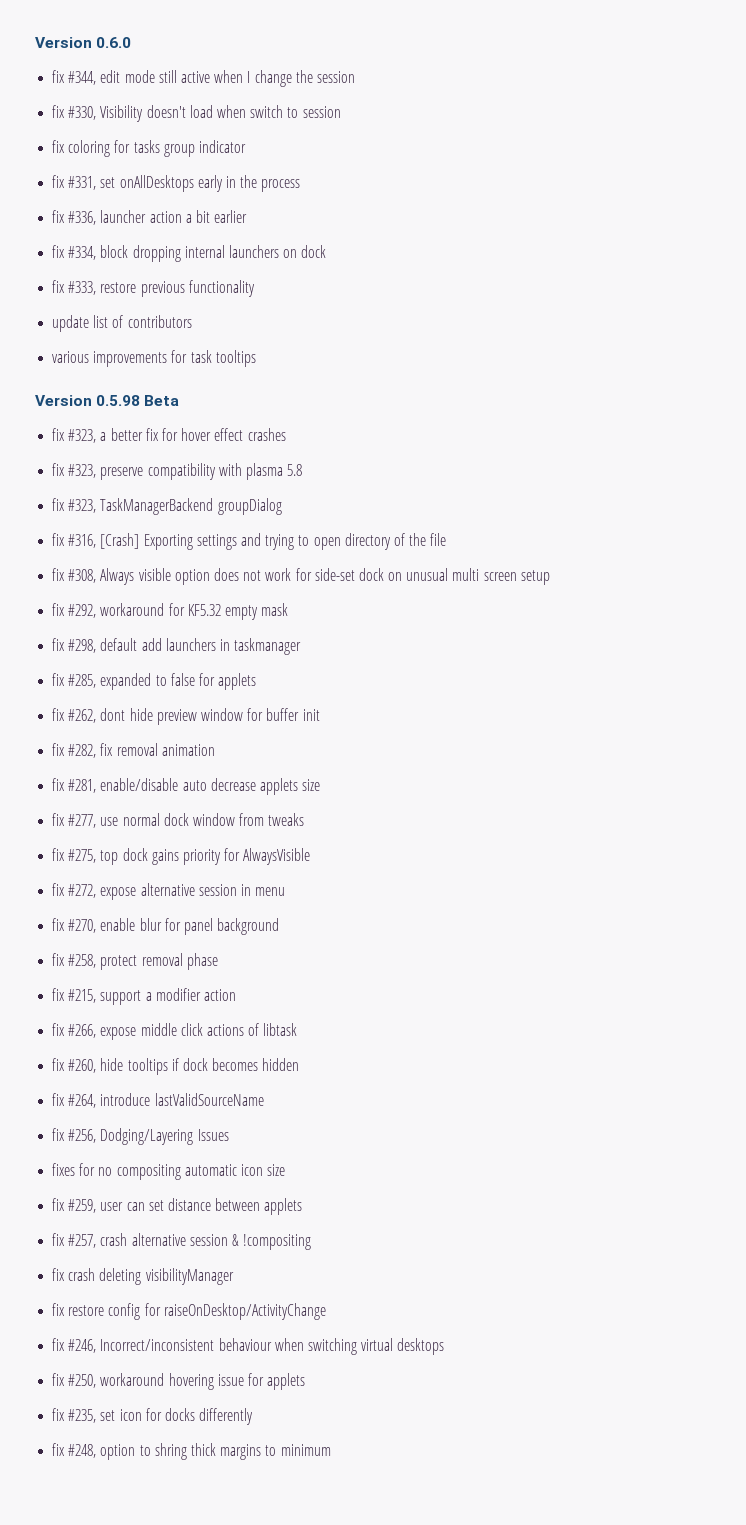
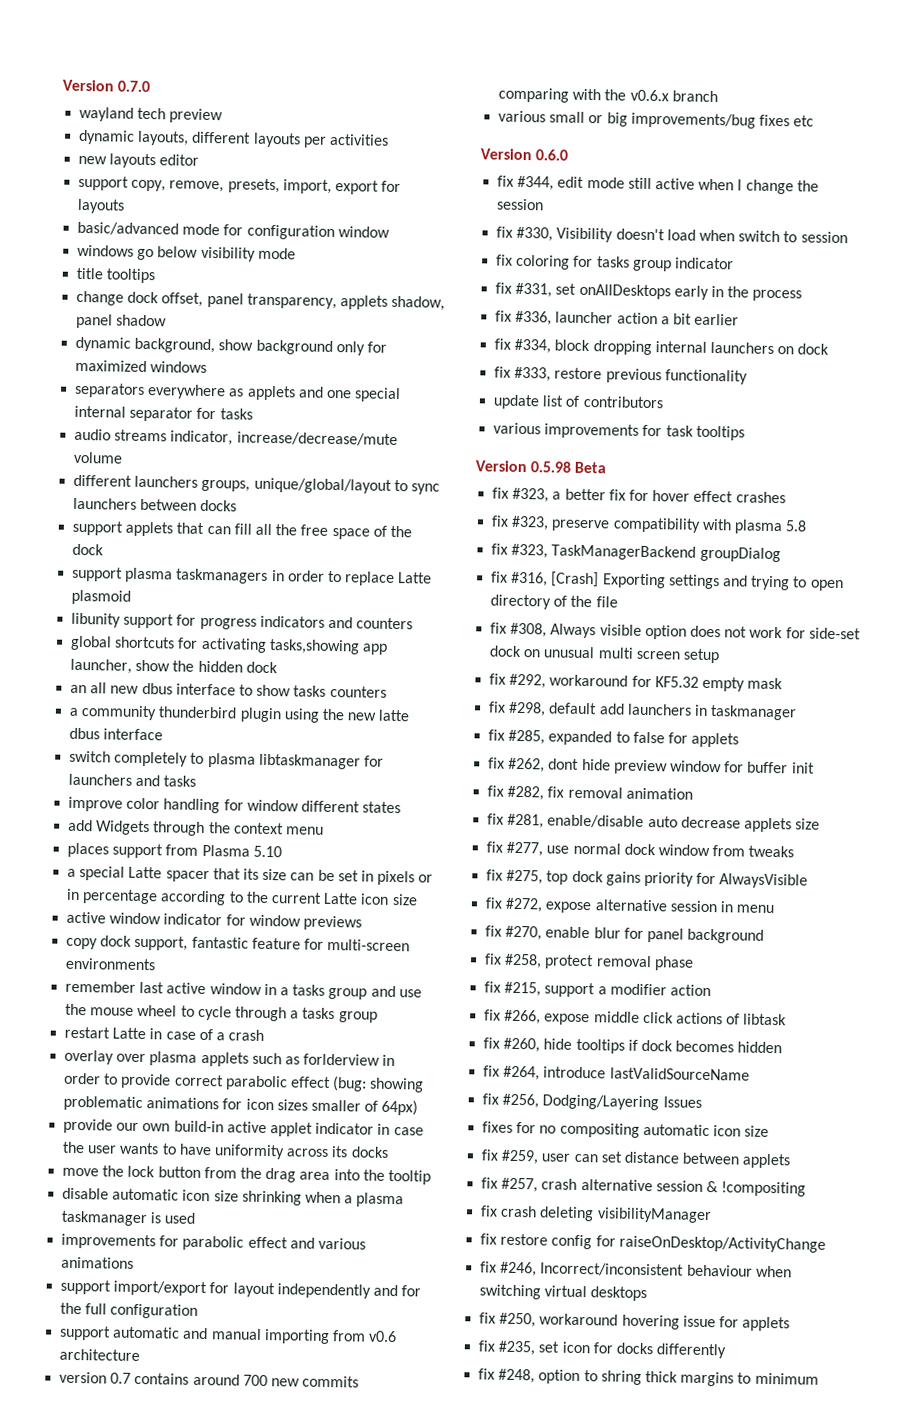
+ Version 0.7.0
+ wayland tech preview
+ dynamic layouts, different layouts per activities
+ new layouts editor
+ support copy, remove, presets, import, export for layouts
+ basic/advanced mode for configuration window
+ windows go below visibility mode
+ title tooltips
+ change dock offset, panel transparency, applets shadow, panel shadow
+ dynamic background, show background only for maximized windows
+ separators everywhere as applets and one special internal separator for tasks
+ audio streams indicator, increase/decrease/mute volume
+ different launchers groups, unique/global/layout to sync launchers between docks
+ support applets that can fill all the free space of the dock
+ support plasma taskmanagers in order to replace Latte plasmoid
+ libunity support for progress indicators and counters
+ global shortcuts for activating tasks,showing app launcher, show the hidden dock
+ an all new dbus interface to show tasks counters
+ a community thunderbird plugin using the new latte dbus interface
+ switch completely to plasma libtaskmanager for launchers and tasks
+ improve color handling for window different states
+ add Widgets through the context menu
+ places support from Plasma 5.10
+ a special Latte spacer that its size can be set in pixels or in percentage according to the current Latte icon size
+ active window indicator for window previews
+ copy dock support, fantastic feature for multi-screen environments
+ remember last active window in a tasks group and use the mouse wheel to cycle through a tasks group
+ restart Latte in case of a crash
+ overlay over plasma applets such as forlderview in order to provide correct parabolic effect (bug: showing problematic animations for icon sizes smaller of 64px)
+ provide our own build-in active applet indicator in case the user wants to have uniformity across its docks
+ move the lock button from the drag area into the tooltip
+ disable automatic icon size shrinking when a plasma taskmanager is used
+ improvements for parabolic effect and various animations
+ support import/export for layout independently and for the full configuration
+ support automatic and manual importing from v0.6 architecture
+ version 0.7 contains around 700 new commits comparing with the v0.6.x branch
+ various small or big improvements/bug fixes etc

